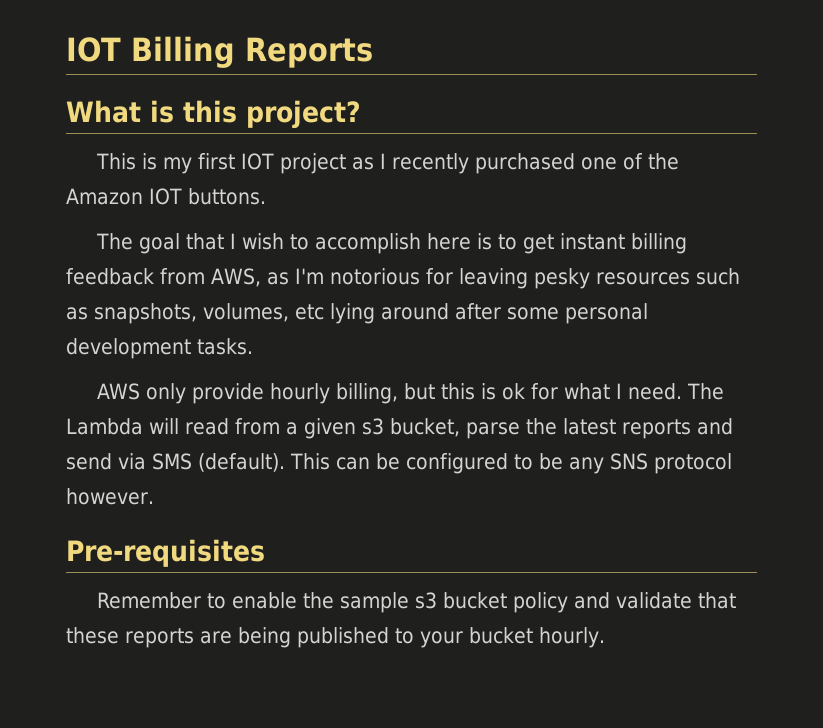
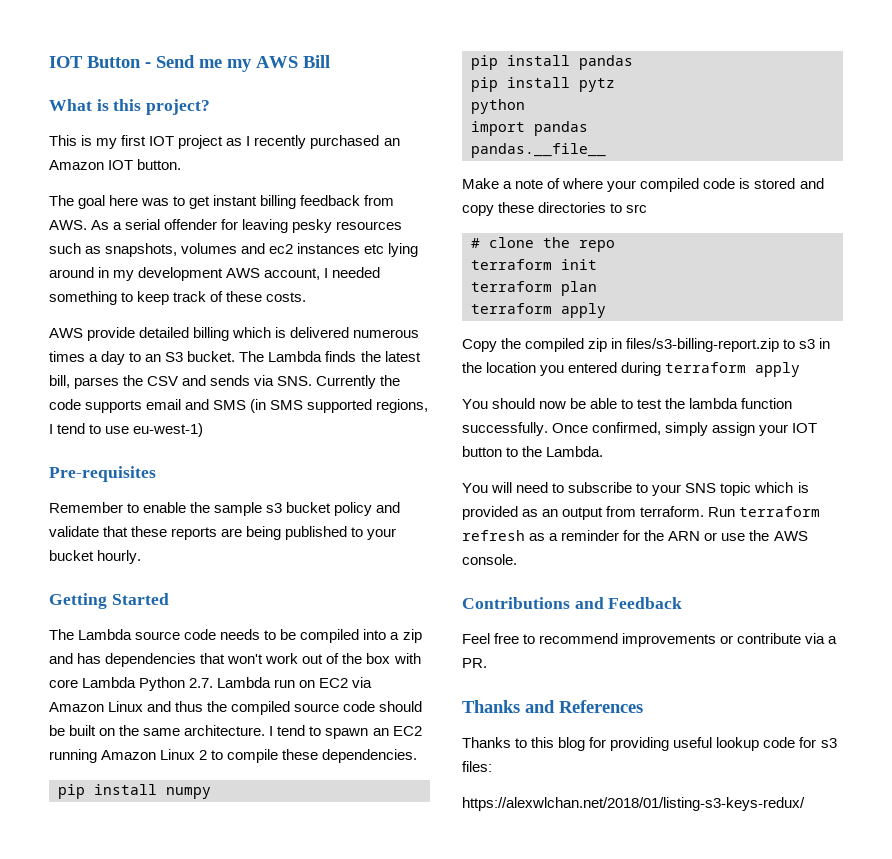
- IOT Billing Reports
+ IOT Button - Send me my AWS Bill
- This is my first IOT project as I recently purchased one of the Amazon IOT buttons.
+ This is my first IOT project as I recently purchased an Amazon IOT button.
- The goal that I wish to accomplish here is to get instant billing feedback from AWS, as I'm notorious for leaving pesky resources such as snapshots, volumes, etc lying around after some personal development tasks.
- AWS only provide hourly billing, but this is ok for what I need. The Lambda will read from a given s3 bucket, parse the latest reports and send via SMS (default). This can be configured to be any SNS protocol however.
+ The goal here was to get instant billing feedback from AWS. As a serial offender for leaving pesky resources such as snapshots, volumes and ec2 instances etc lying around in my development AWS account, I needed something to keep track of these costs.
+ AWS provide detailed billing which is delivered numerous times a day to an S3 bucket. The Lambda finds the latest bill, parses the CSV and sends via SNS. Currently the code supports email and SMS (in SMS supported regions, I tend to use eu-west-1)
+ Getting Started
+ The Lambda source code needs to be compiled into a zip and has dependencies that won't work out of the box with core Lambda Python 2.7. Lambda run on EC2 via Amazon Linux and thus the compiled source code should be built on the same architecture. I tend to spawn an EC2 running Amazon Linux 2 to compile these dependencies.
+ pip install numpy
+ pip install pandas
+ pip install pytz
+ python
+ import pandas
+ pandas.__file__
+ Make a note of where your compiled code is stored and copy these directories to src
+ # clone the repo
+ terraform init
+ terraform plan
+ terraform apply
+ Copy the compiled zip in files/s3-billing-report.zip to s3 in the location you entered during terraform apply
+ You should now be able to test the lambda function successfully. Once confirmed, simply assign your IOT button to the Lambda.
+ You will need to subscribe to your SNS topic which is provided as an output from terraform. Run terraform refresh as a reminder for the ARN or use the AWS console.
+ Contributions and Feedback
+ Feel free to recommend improvements or contribute via a PR.
+ Thanks and References
+ Thanks to this blog for providing useful lookup code for s3 files:
+ https://alexwlchan.net/2018/01/listing-s3-keys-redux/

